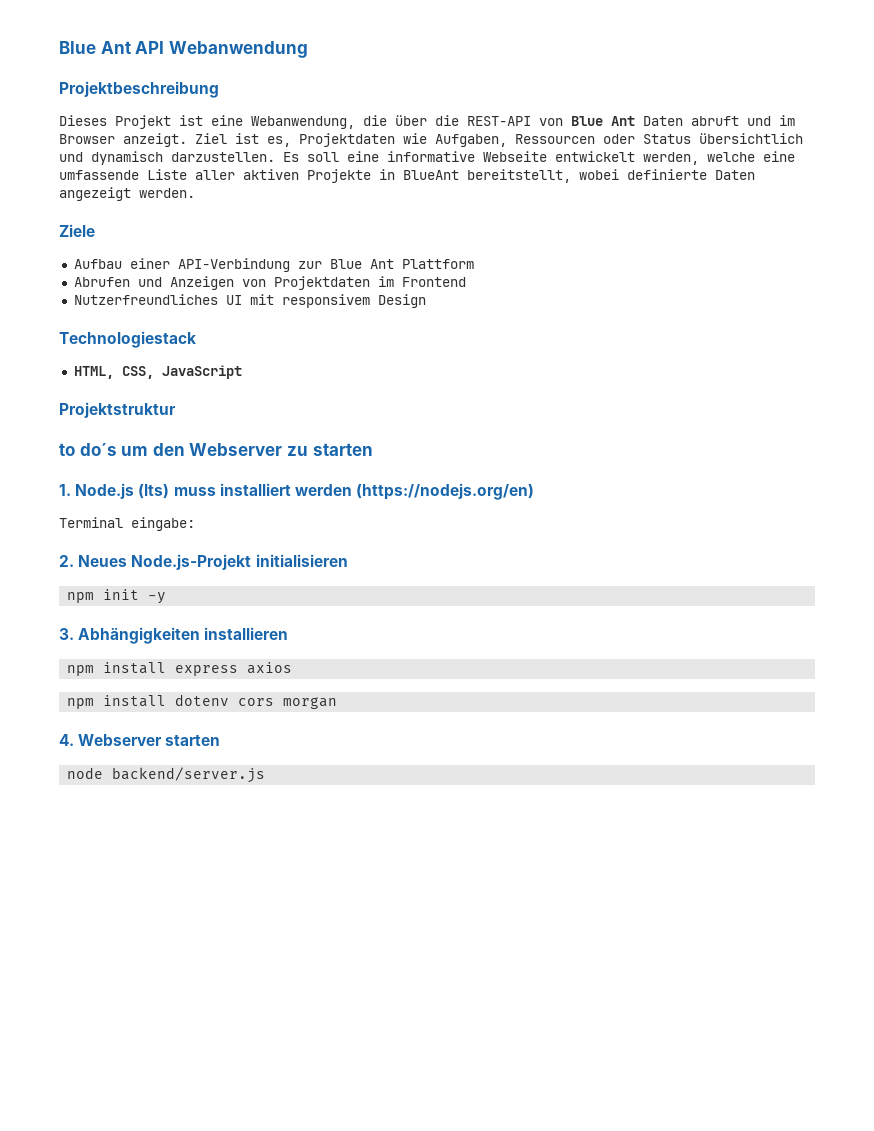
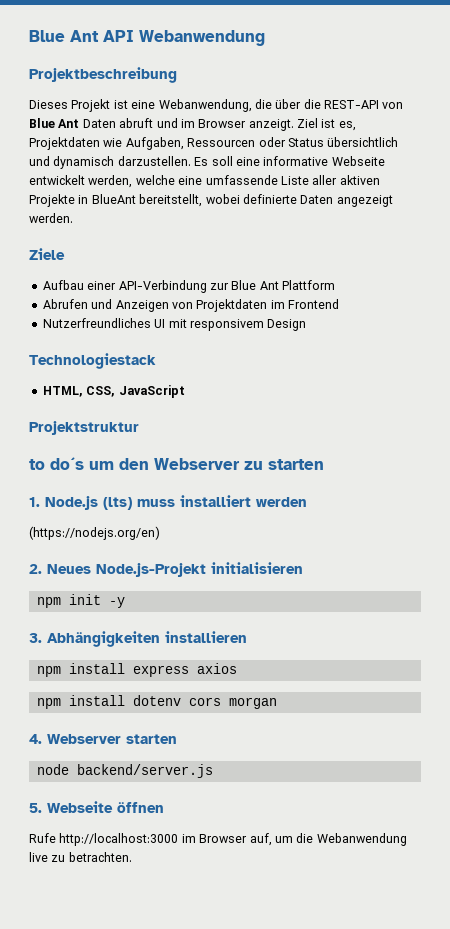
- 1. Node.js (lts) muss installiert werden (https://nodejs.org/en)
+ 1. Node.js (lts) muss installiert werden
+ (https://nodejs.org/en)
- Terminal eingabe:
+ 5. Webseite öffnen
+ Rufe http://localhost:3000 im Browser auf, um die Webanwendung live zu betrachten.

